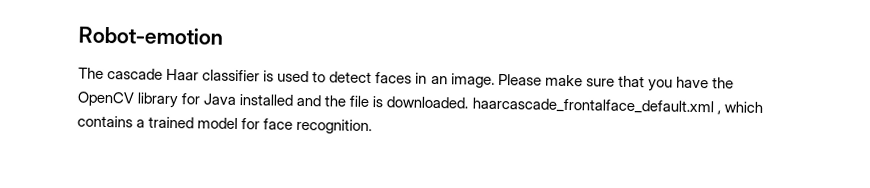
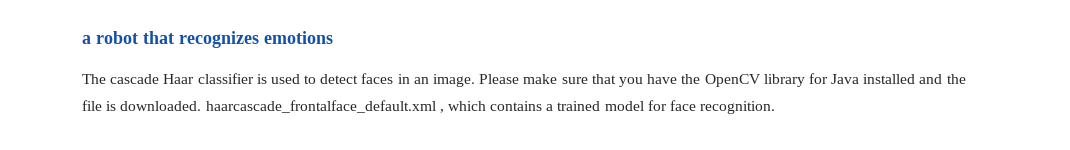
- Robot-emotion
+ a robot that recognizes emotions

